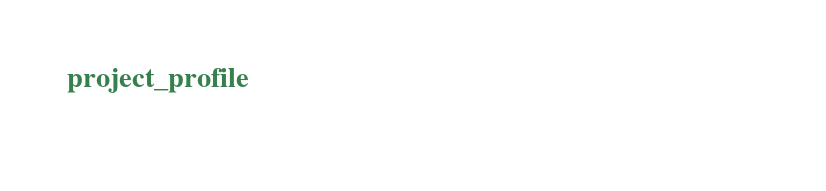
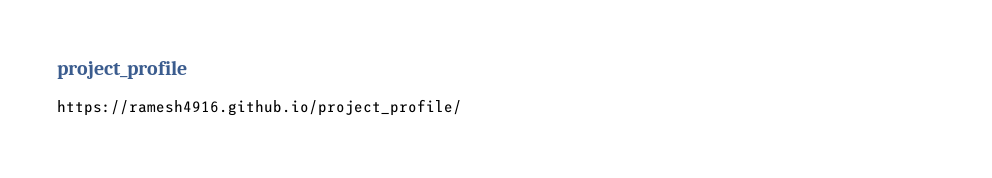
+ https://ramesh4916.github.io/project_profile/

